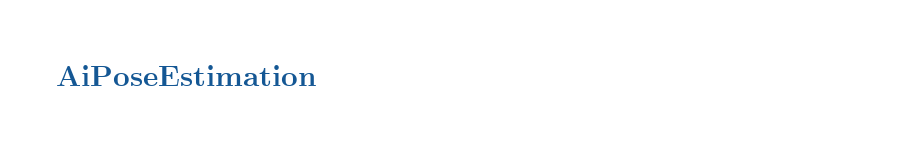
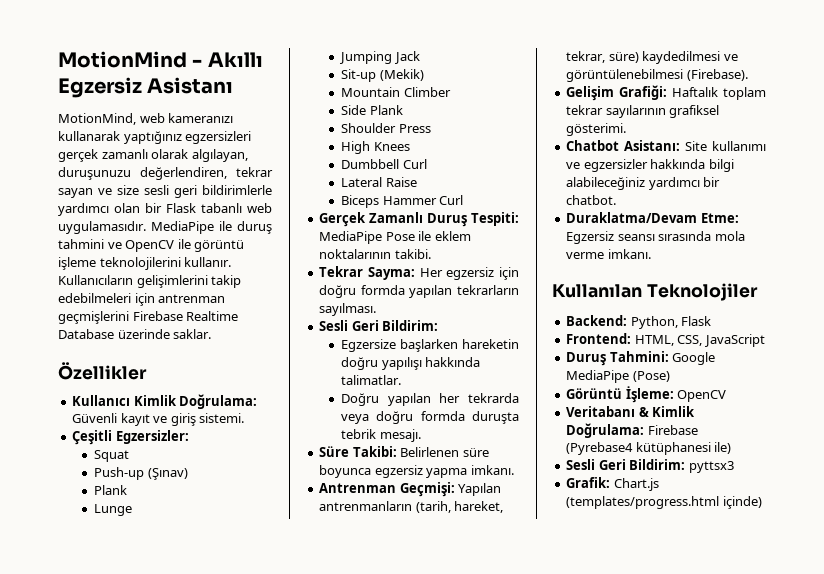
- AiPoseEstimation
+ MotionMind - Akıllı Egzersiz Asistanı
+ MotionMind, web kameranızı kullanarak yaptığınız egzersizleri gerçek zamanlı olarak algılayan, duruşunuzu değerlendiren, tekrar sayan ve size sesli geri bildirimlerle yardımcı olan bir Flask tabanlı web uygulamasıdır. MediaPipe ile duruş tahmini ve OpenCV ile görüntü işleme teknolojilerini kullanır. Kullanıcıların gelişimlerini takip edebilmeleri için antrenman geçmişlerini Firebase Realtime Database üzerinde saklar.
+ Özellikler
+ Kullanıcı Kimlik Doğrulama: Güvenli kayıt ve giriş sistemi.
+ Çeşitli Egzersizler:
+ Squat
+ Push-up (Şınav)
+ Plank
+ Lunge
+ Jumping Jack
+ Sit-up (Mekik)
+ Mountain Climber
+ Side Plank
+ Shoulder Press
+ High Knees
+ Dumbbell Curl
+ Lateral Raise
+ Biceps Hammer Curl
+ Gerçek Zamanlı Duruş Tespiti: MediaPipe Pose ile eklem noktalarının takibi.
+ Tekrar Sayma: Her egzersiz için doğru formda yapılan tekrarların sayılması.
+ Sesli Geri Bildirim:
+ Egzersize başlarken hareketin doğru yapılışı hakkında talimatlar.
+ Doğru yapılan her tekrarda veya doğru formda duruşta tebrik mesajı.
+ Süre Takibi: Belirlenen süre boyunca egzersiz yapma imkanı.
+ Antrenman Geçmişi: Yapılan antrenmanların (tarih, hareket, tekrar, süre) kaydedilmesi ve görüntülenebilmesi (Firebase).
+ Gelişim Grafiği: Haftalık toplam tekrar sayılarının grafiksel gösterimi.
+ Chatbot Asistanı: Site kullanımı ve egzersizler hakkında bilgi alabileceğiniz yardımcı bir chatbot.
+ Duraklatma/Devam Etme: Egzersiz seansı sırasında mola verme imkanı.
+ Kullanılan Teknolojiler
+ Backend: Python, Flask
+ Frontend: HTML, CSS, JavaScript
+ Duruş Tahmini: Google MediaPipe (Pose)
+ Görüntü İşleme: OpenCV
+ Veritabanı & Kimlik Doğrulama: Firebase (Pyrebase4 kütüphanesi ile)
+ Sesli Geri Bildirim: pyttsx3
+ Grafik: Chart.js (templates/progress.html içinde)

